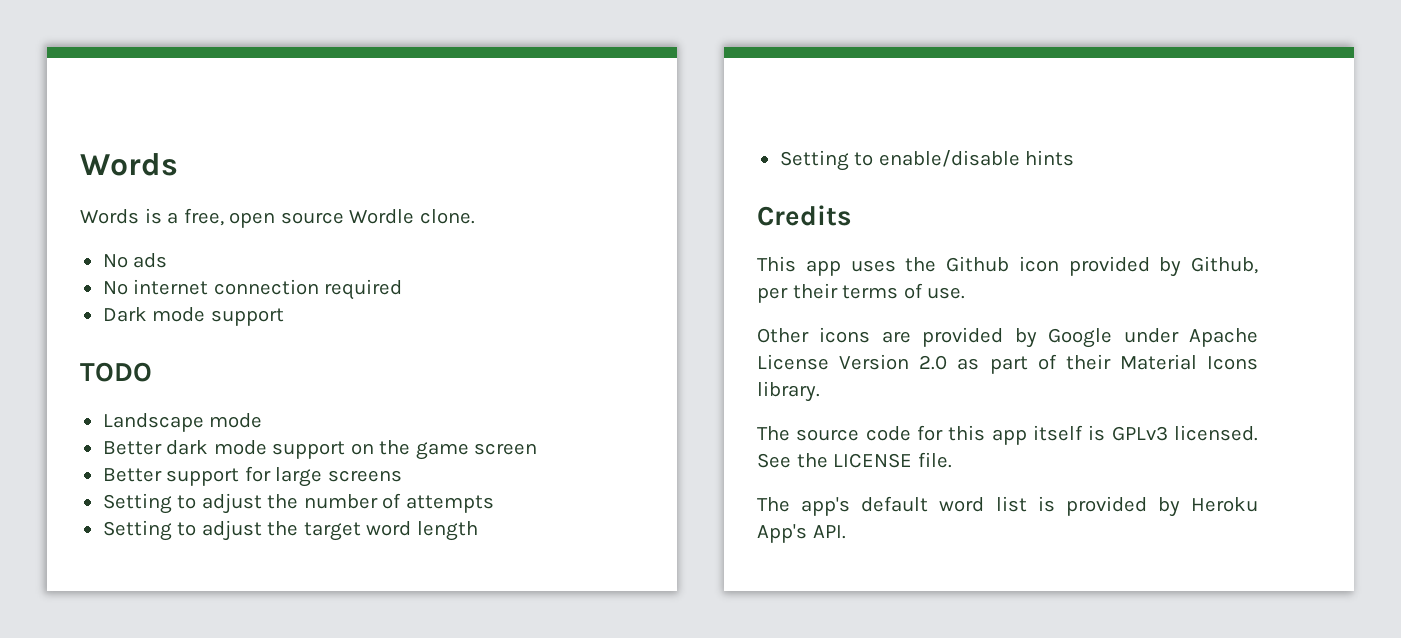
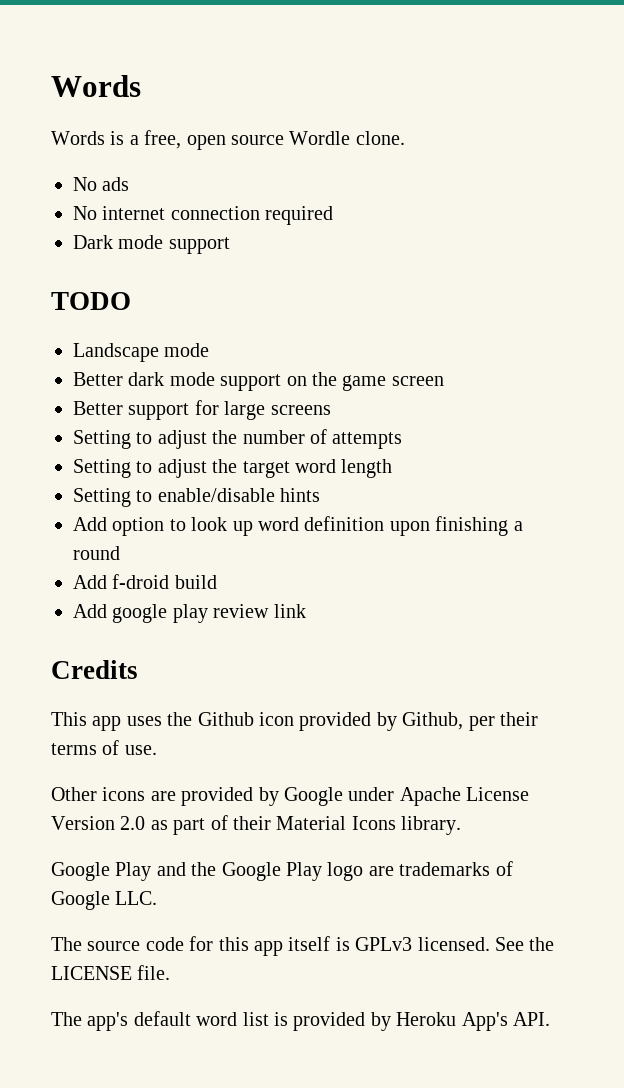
+ Add option to look up word definition upon finishing a round
+ Add f-droid build
+ Add google play review link
+ Google Play and the Google Play logo are trademarks of Google LLC.

